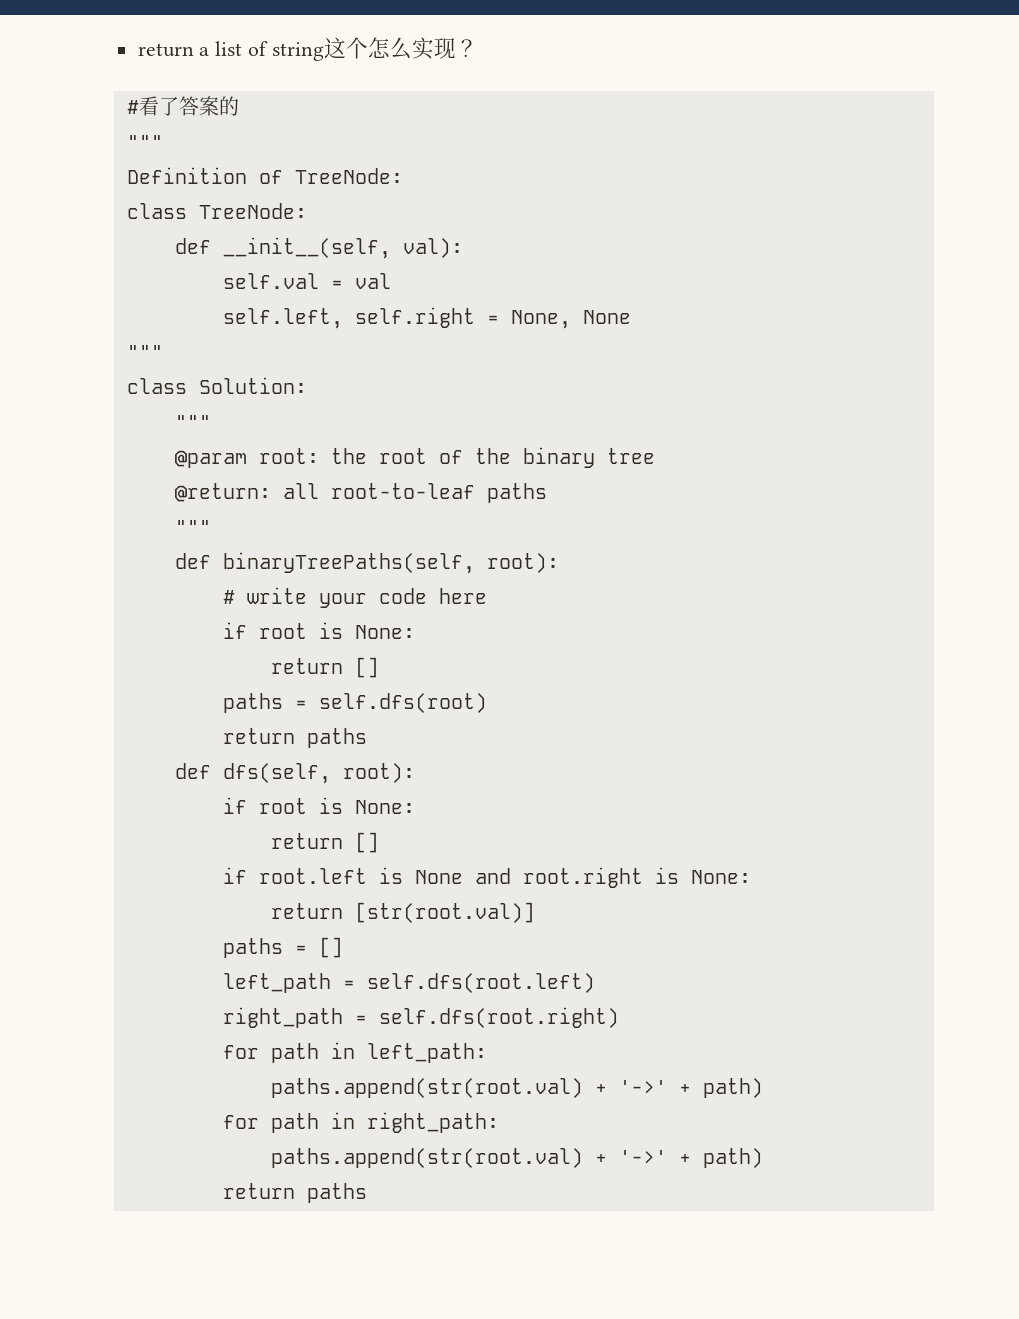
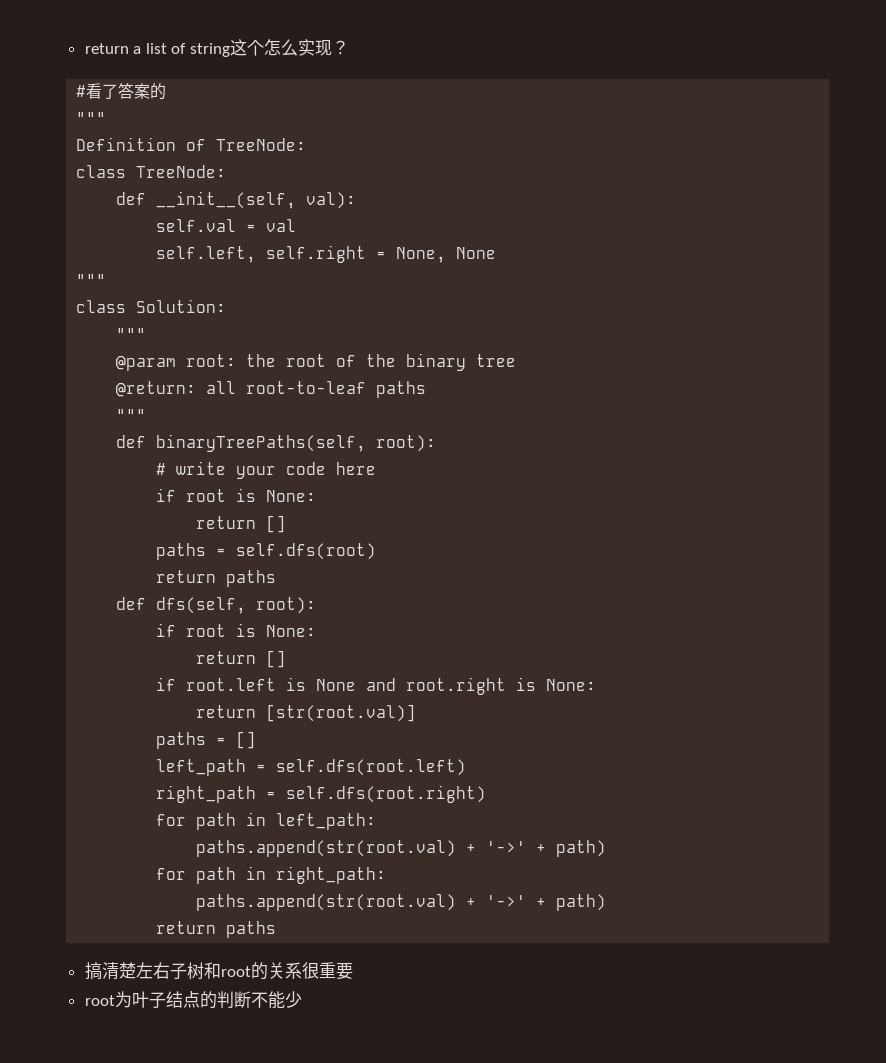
+ 搞清楚左右子树和root的关系很重要
+ root为叶子结点的判断不能少

